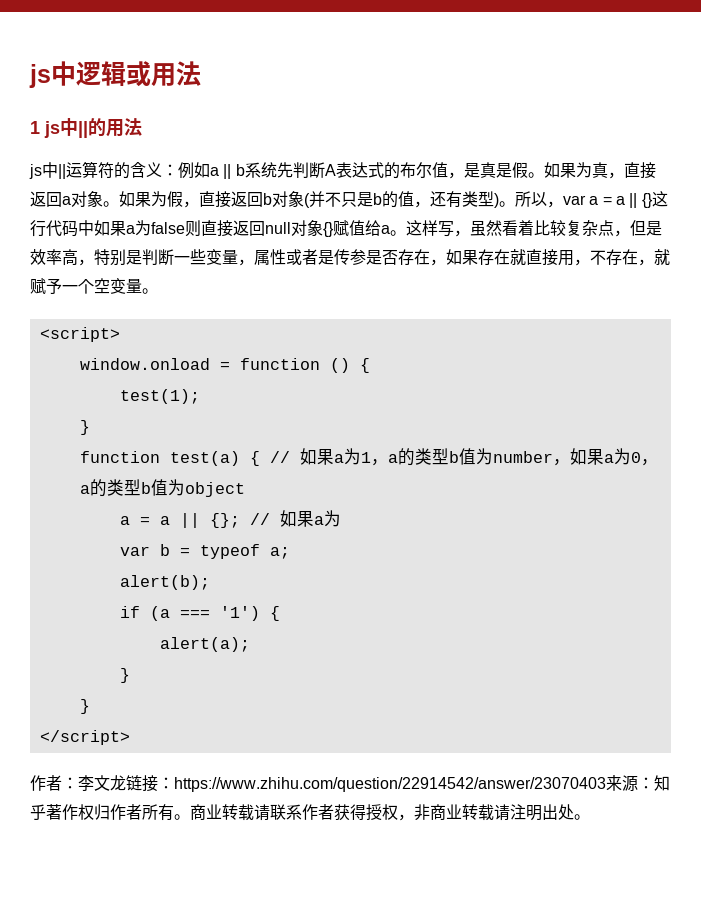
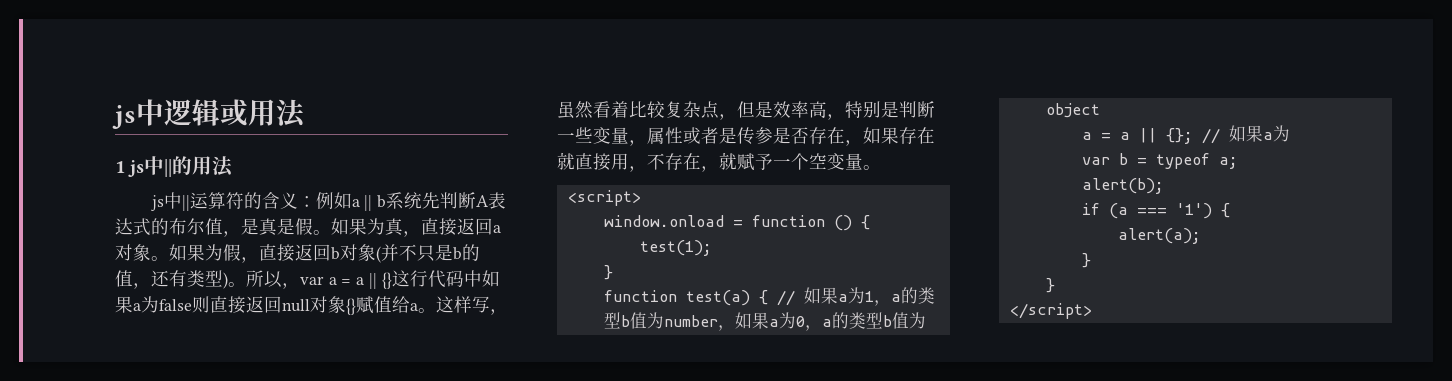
- 作者：李文龙链接：https://www.zhihu.com/question/22914542/answer/23070403来源：知乎著作权归作者所有。商业转载请联系作者获得授权，非商业转载请注明出处。

